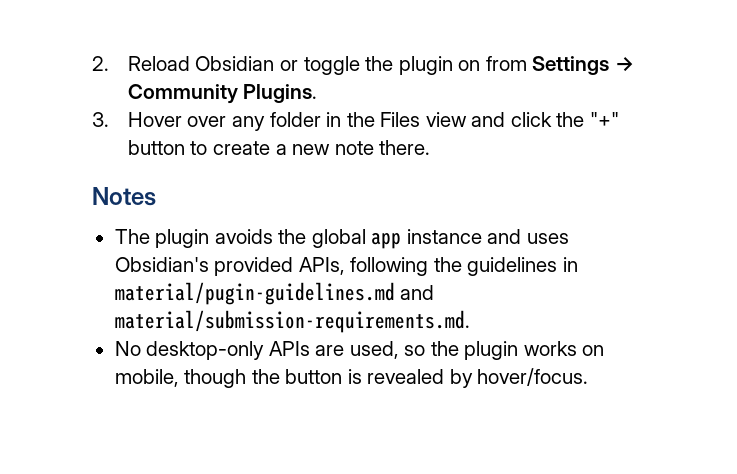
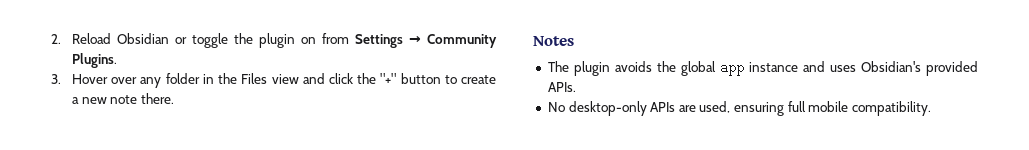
- The plugin avoids the global app instance and uses Obsidian's provided APIs, following the guidelines in material/pugin-guidelines.md and material/submission-requirements.md.
+ The plugin avoids the global app instance and uses Obsidian's provided APIs.
- No desktop-only APIs are used, so the plugin works on mobile, though the button is revealed by hover/focus.
+ No desktop-only APIs are used, ensuring full mobile compatibility.

